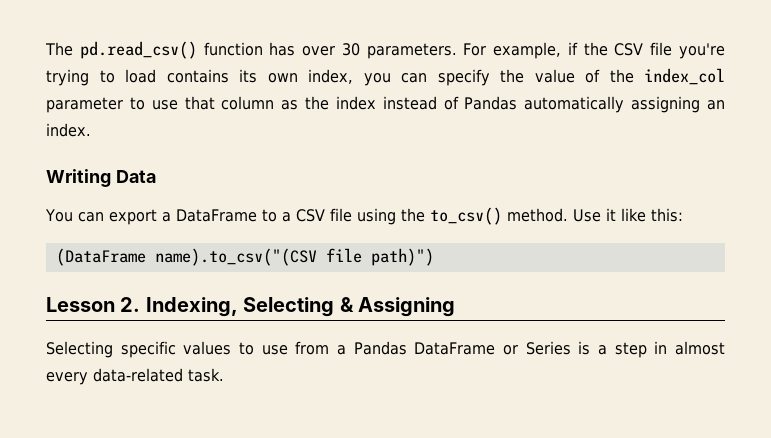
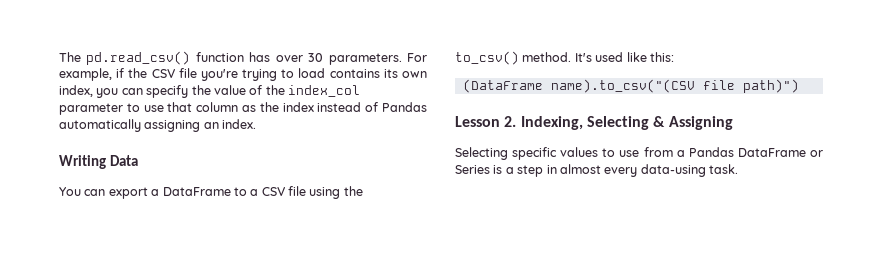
- Use it like this:
+ It's used like this:
- Selecting specific values to use from a Pandas DataFrame or Series is a step in almost every data-related task.
+ Selecting specific values to use from a Pandas DataFrame or Series is a step in almost every data-using task.

